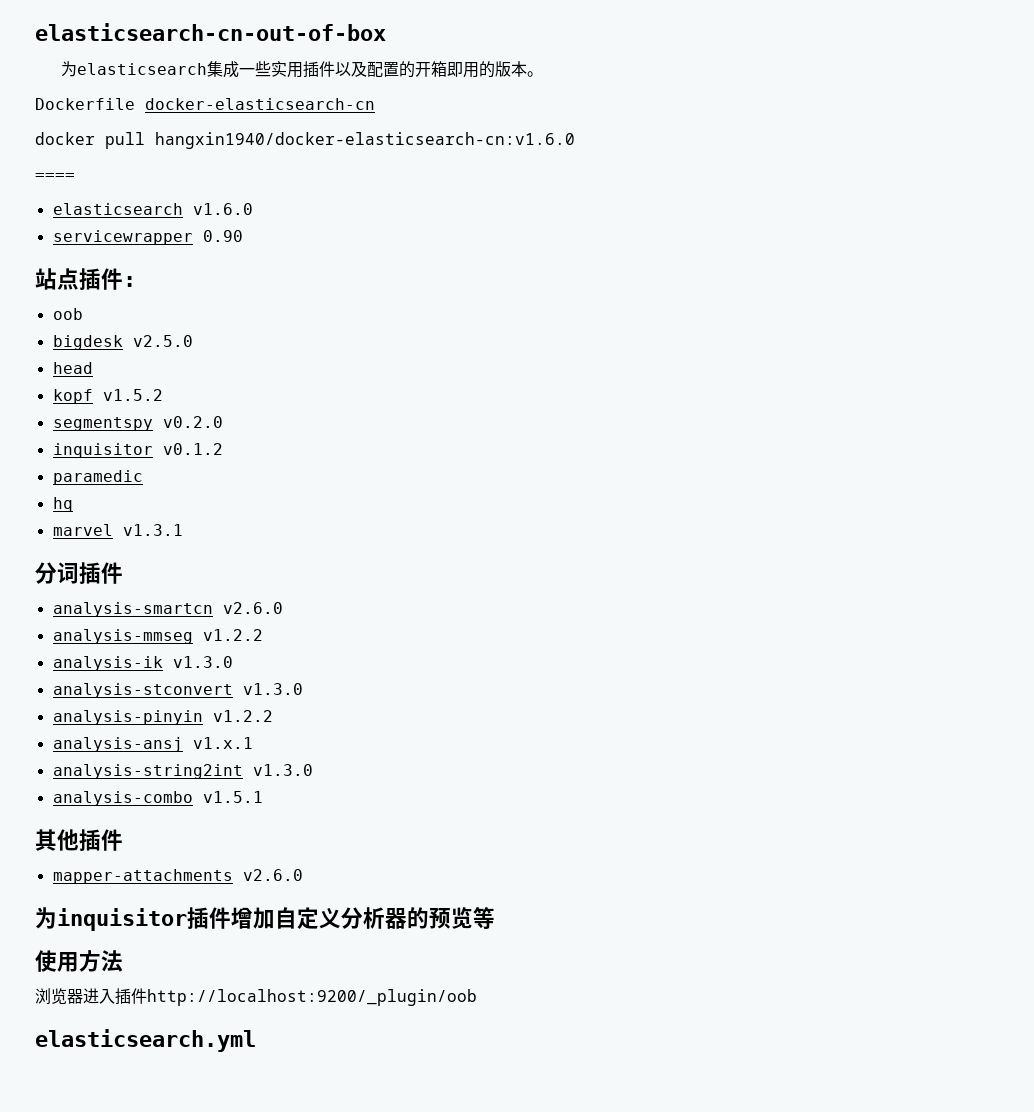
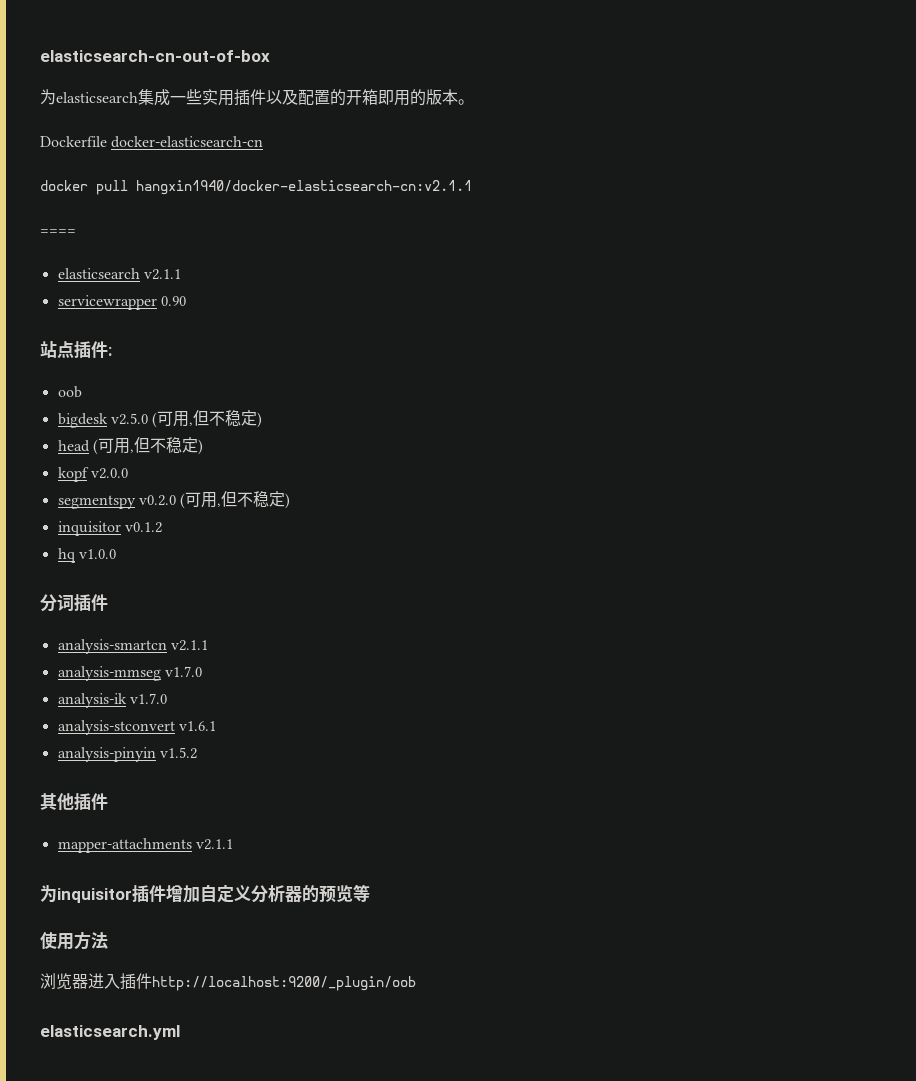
- docker pull hangxin1940/docker-elasticsearch-cn:v1.6.0
+ docker pull hangxin1940/docker-elasticsearch-cn:v2.1.1
- elasticsearch v1.6.0
+ elasticsearch v2.1.1
- bigdesk v2.5.0
- head
+ bigdesk v2.5.0 (可用,但不稳定)
+ head (可用,但不稳定)
- kopf v1.5.2
+ kopf v2.0.0
- segmentspy v0.2.0
+ segmentspy v0.2.0 (可用,但不稳定)
- paramedic
- hq
- marvel v1.3.1
+ hq v1.0.0
- analysis-smartcn v2.6.0
+ analysis-smartcn v2.1.1
- analysis-mmseg v1.2.2
+ analysis-mmseg v1.7.0
- analysis-ik v1.3.0
+ analysis-ik v1.7.0
- analysis-stconvert v1.3.0
+ analysis-stconvert v1.6.1
- analysis-pinyin v1.2.2
- analysis-ansj v1.x.1
- analysis-string2int v1.3.0
- analysis-combo v1.5.1
+ analysis-pinyin v1.5.2
- mapper-attachments v2.6.0
+ mapper-attachments v2.1.1

